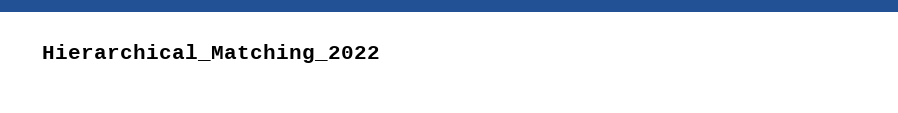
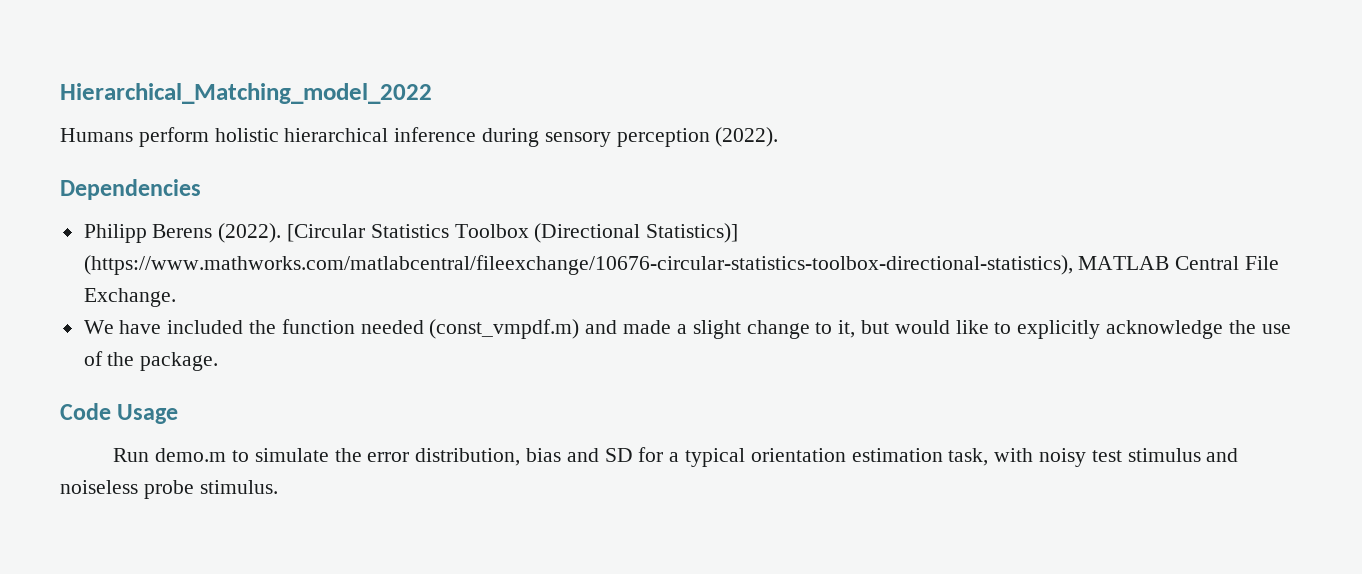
- Hierarchical_Matching_2022
+ Hierarchical_Matching_model_2022
+ Humans perform holistic hierarchical inference during sensory perception (2022).
+ Dependencies
+ Philipp Berens (2022). [Circular Statistics Toolbox (Directional Statistics)] (https://www.mathworks.com/matlabcentral/fileexchange/10676-circular-statistics-toolbox-directional-statistics), MATLAB Central File Exchange.
+ We have included the function needed (const_vmpdf.m) and made a slight change to it, but would like to explicitly acknowledge the use of the package.
+ Code Usage
+ Run demo.m to simulate the error distribution, bias and SD for a typical orientation estimation task, with noisy test stimulus and noiseless probe stimulus.

